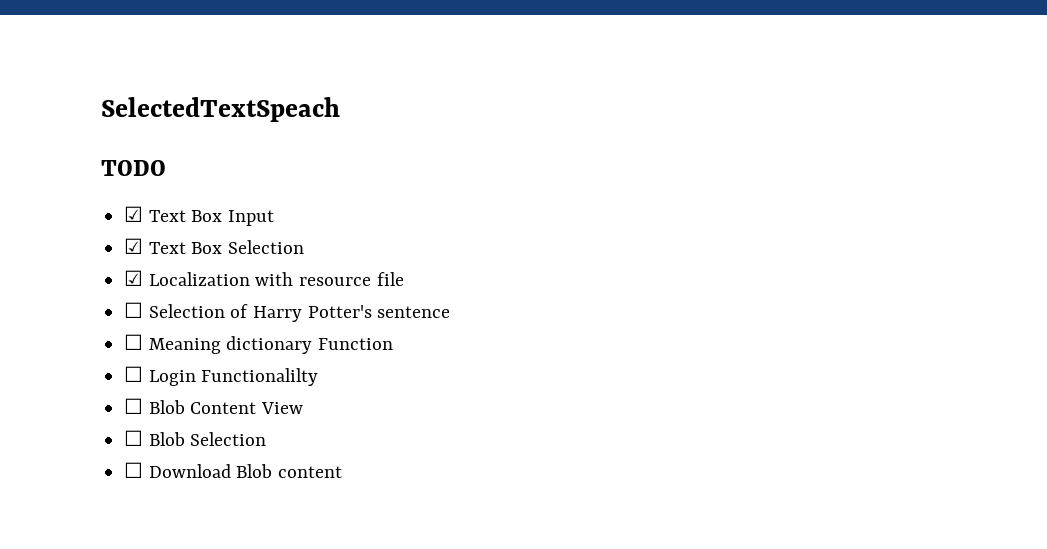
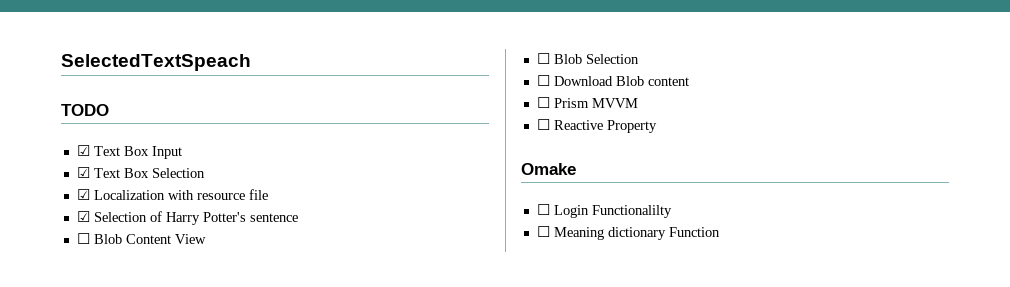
- ☐ Selection of Harry Potter's sentence
+ ☑ Selection of Harry Potter's sentence
- ☐ Meaning dictionary Function
- ☐ Login Functionalilty
+ ☐ Prism MVVM
+ ☐ Reactive Property
+ Omake
+ ☐ Login Functionalilty
+ ☐ Meaning dictionary Function

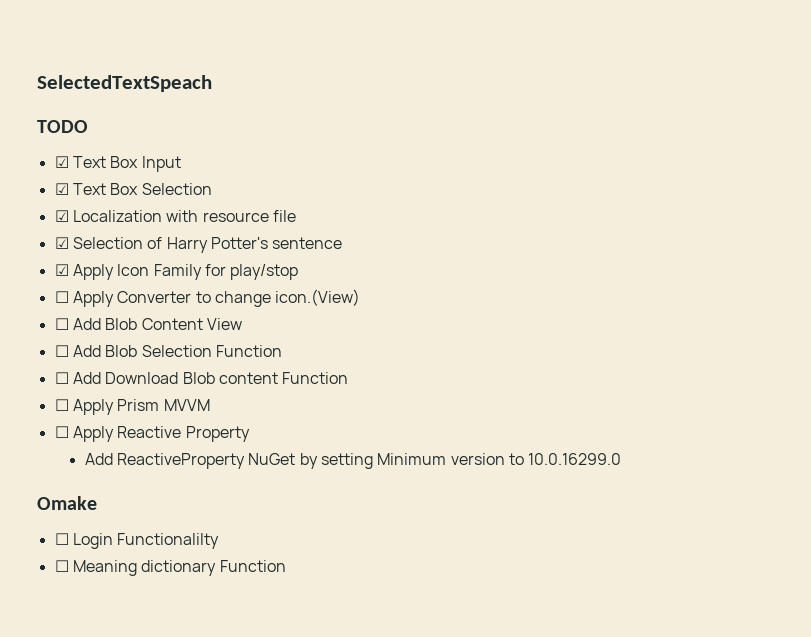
- ☐ Blob Content View
+ ☑ Apply Icon Family for play/stop
+ ☐ Apply Converter to change icon.(View)
+ ☐ Add Blob Content View
- ☐ Blob Selection
- ☐ Download Blob content
- ☐ Prism MVVM
+ ☐ Add Blob Selection Function
+ ☐ Add Download Blob content Function
+ ☐ Apply Prism MVVM
- ☐ Reactive Property
+ ☐ Apply Reactive Property
+ Add ReactiveProperty NuGet by setting Minimum version to 10.0.16299.0

